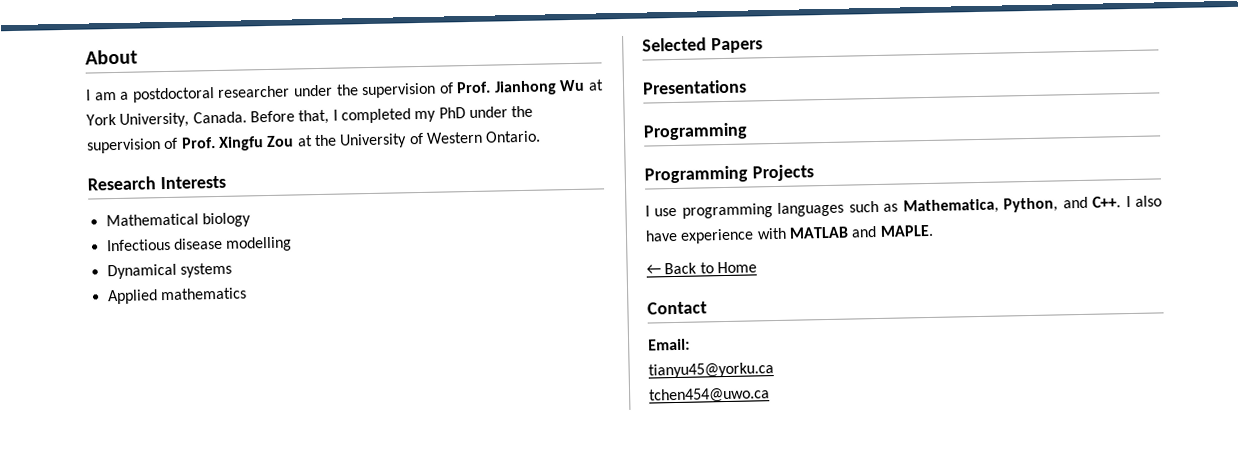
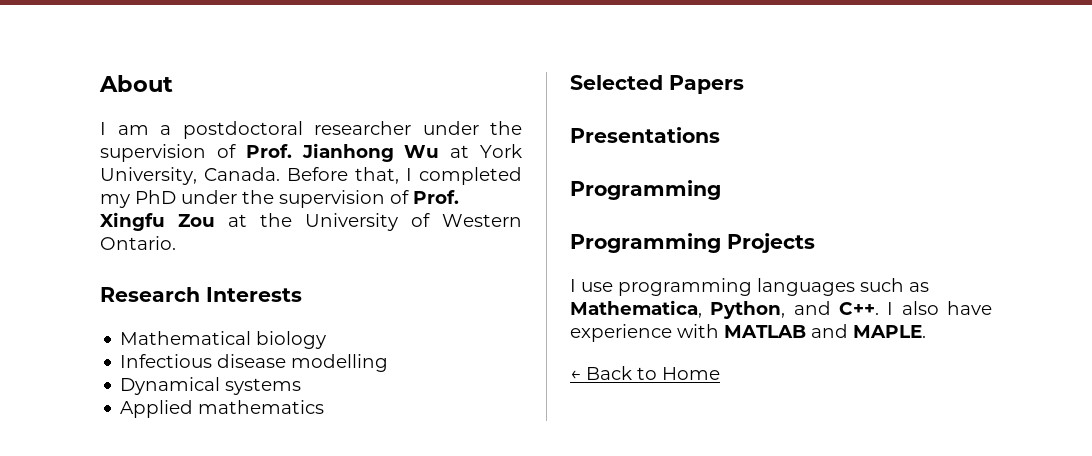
- Contact
- Email:
- tianyu45@yorku.ca
- tchen454@uwo.ca

